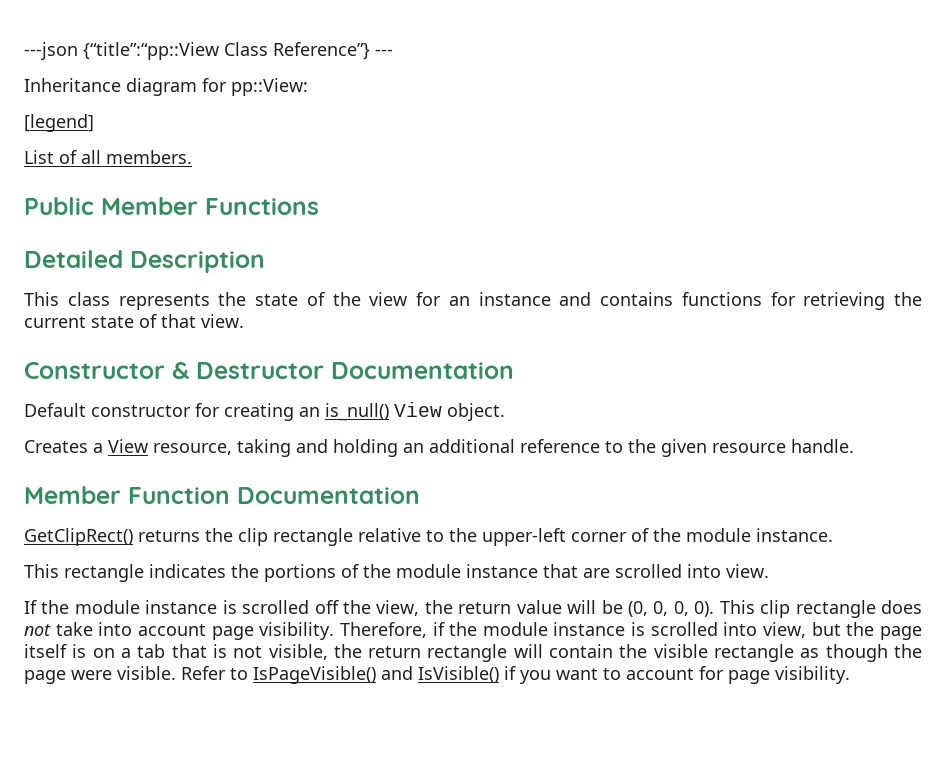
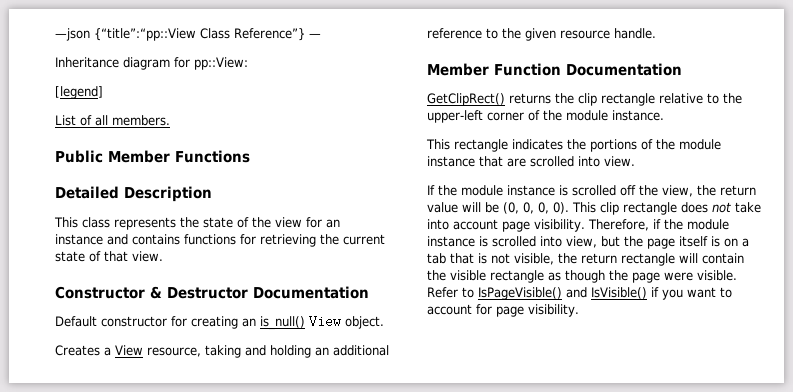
- ---json {“title”:“pp::View Class Reference”} ---
+ —json {“title”:“pp::View Class Reference”} —

